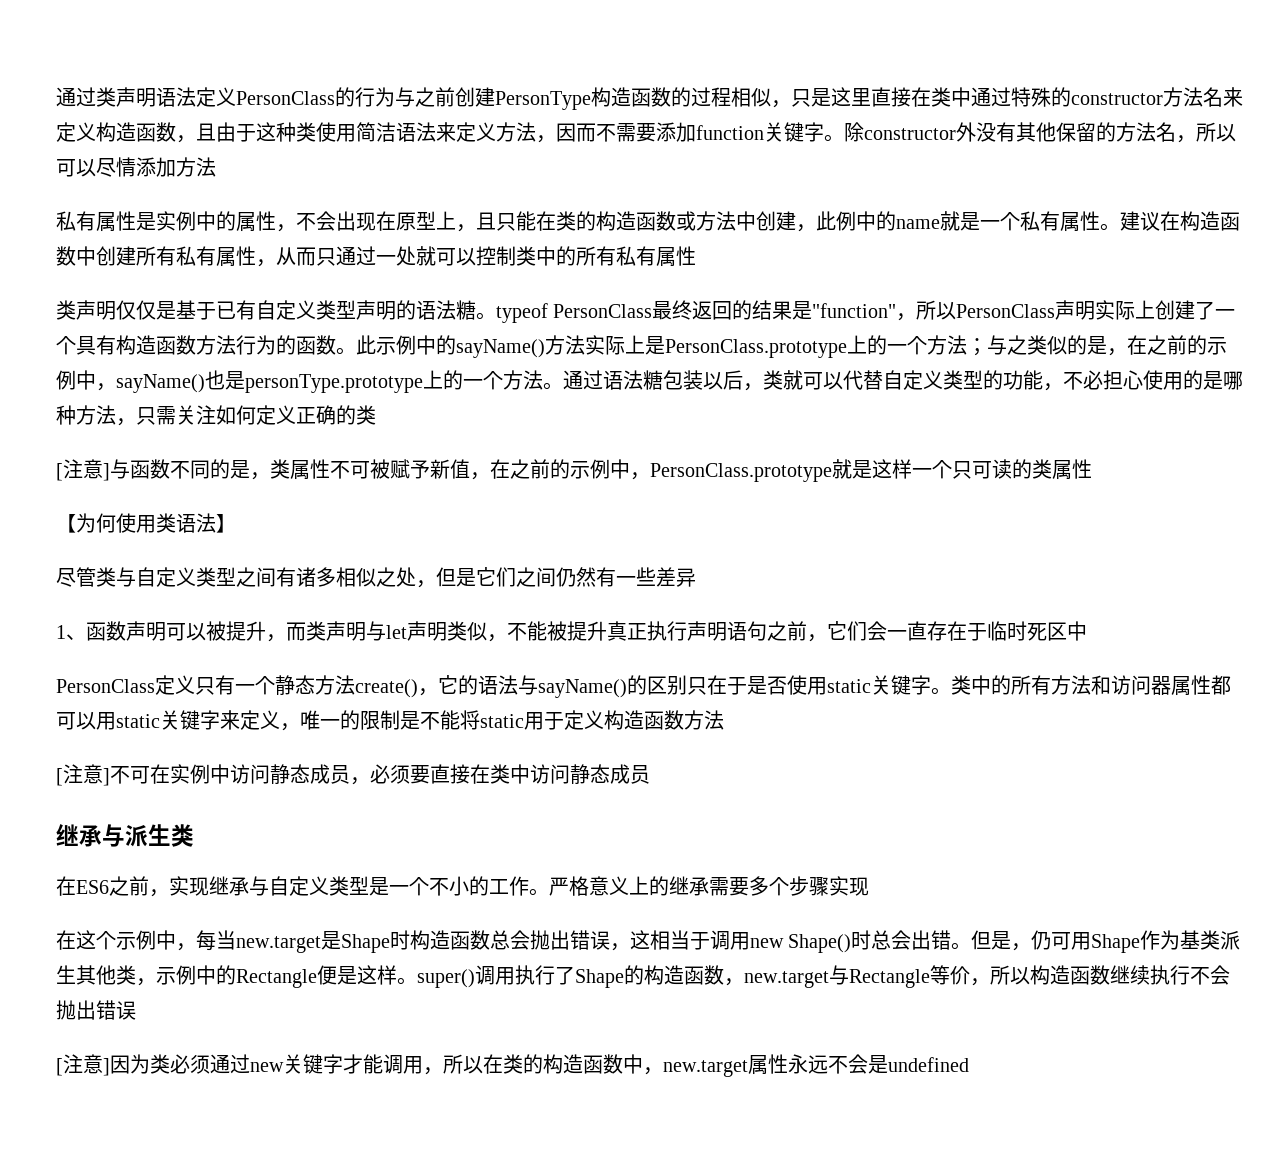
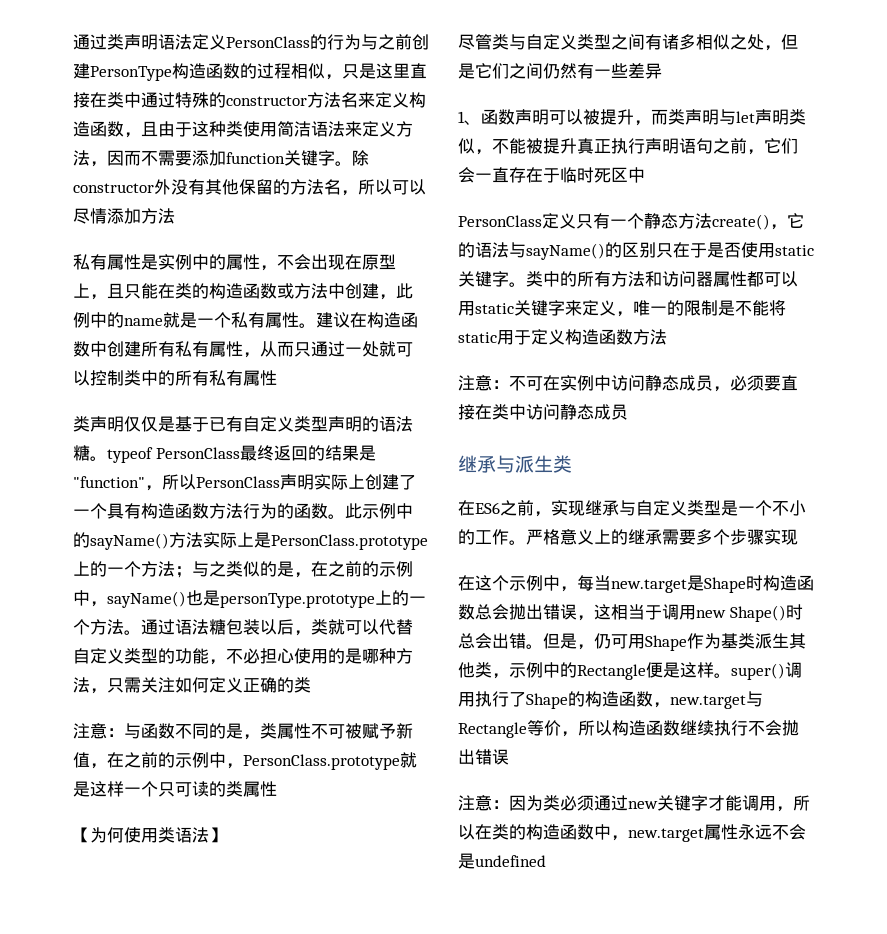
- [注意]与函数不同的是，类属性不可被赋予新值，在之前的示例中，PersonClass.prototype就是这样一个只可读的类属性
+ 注意：与函数不同的是，类属性不可被赋予新值，在之前的示例中，PersonClass.prototype就是这样一个只可读的类属性
- [注意]不可在实例中访问静态成员，必须要直接在类中访问静态成员
+ 注意：不可在实例中访问静态成员，必须要直接在类中访问静态成员
- [注意]因为类必须通过new关键字才能调用，所以在类的构造函数中，new.target属性永远不会是undefined
+ 注意：因为类必须通过new关键字才能调用，所以在类的构造函数中，new.target属性永远不会是undefined

